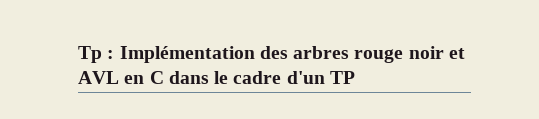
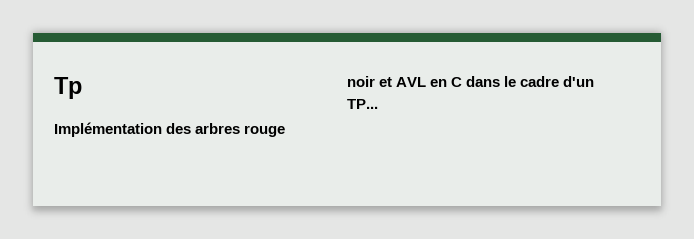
- Tp : Implémentation des arbres rouge noir et AVL en C dans le cadre d'un TP
+ Tp
+ Implémentation des arbres rouge noir et AVL en C dans le cadre d'un TP...

